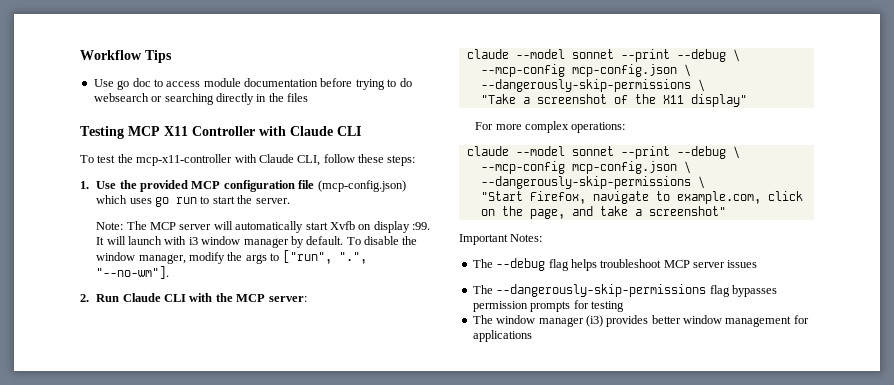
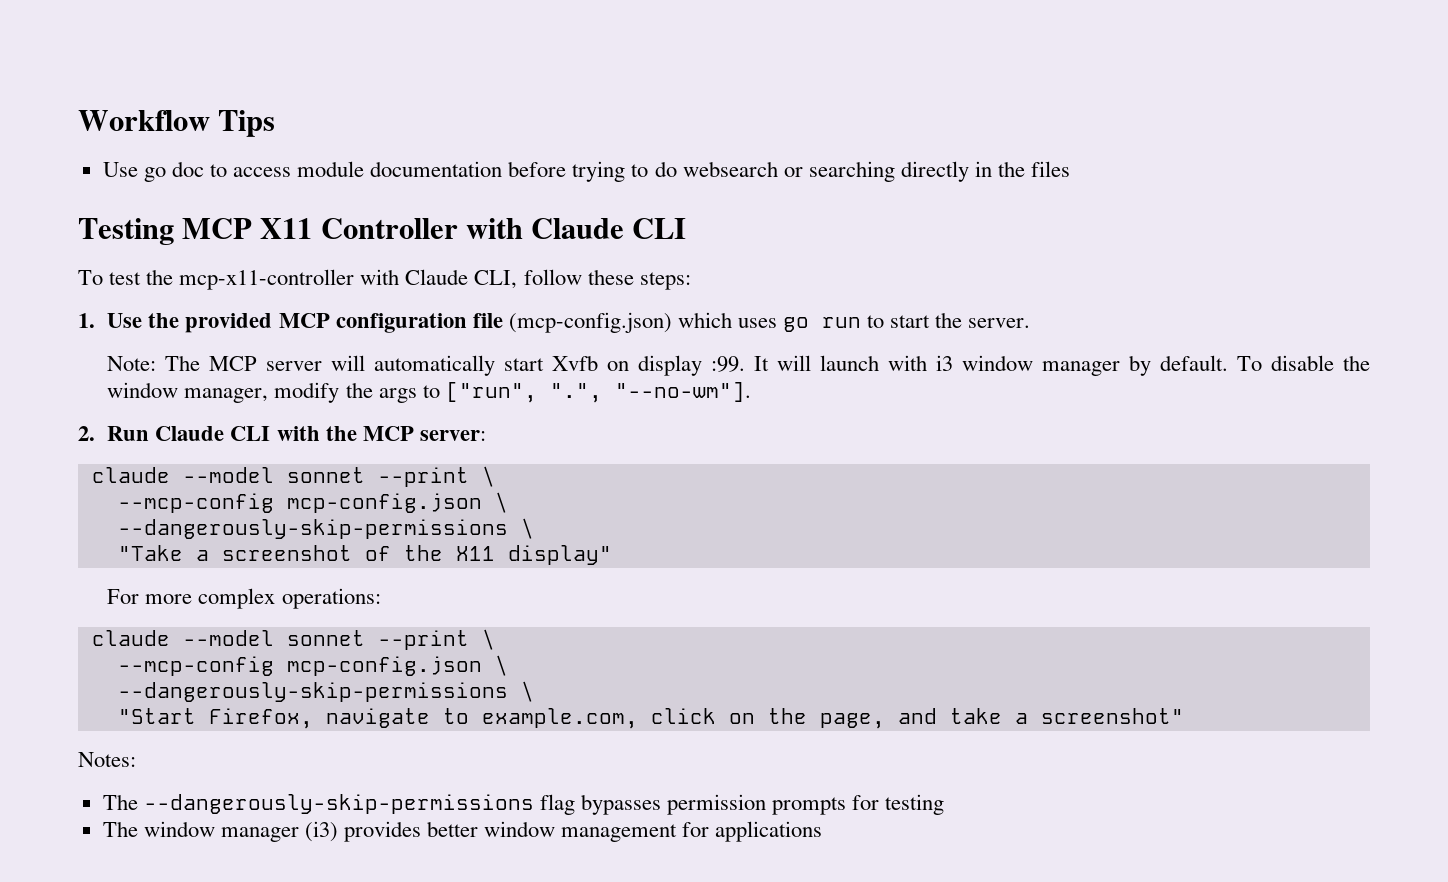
  2. Run Claude CLI with the MCP server:
- claude --model sonnet --print --debug \
+ claude --model sonnet --print \
  For more complex operations:
- claude --model sonnet --print --debug \
+ claude --model sonnet --print \
- Important Notes:
+ Notes:
- The --debug flag helps troubleshoot MCP server issues

